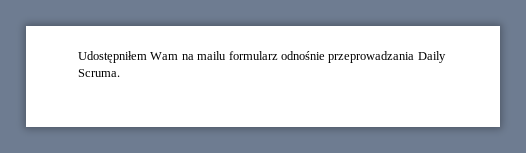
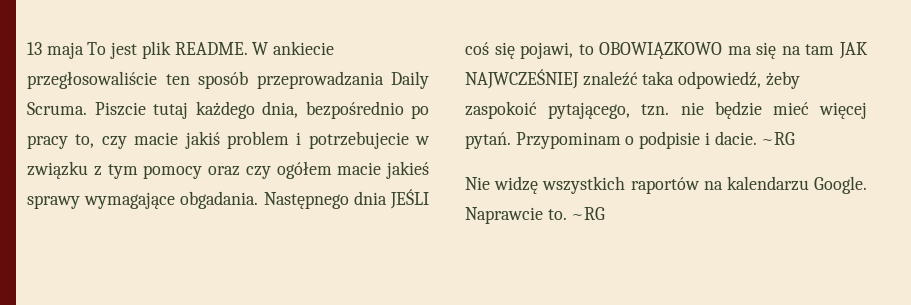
- Udostępniłem Wam na mailu formularz odnośnie przeprowadzania Daily Scruma.
+ 13 maja To jest plik README. W ankiecie przegłosowaliście ten sposób przeprowadzania Daily Scruma. Piszcie tutaj każdego dnia, bezpośrednio po pracy to, czy macie jakiś problem i potrzebujecie w związku z tym pomocy oraz czy ogółem macie jakieś sprawy wymagające obgadania. Następnego dnia JEŚLI coś się pojawi, to OBOWIĄZKOWO ma się na tam JAK NAJWCZEŚNIEJ znaleźć taka odpowiedź, żeby zaspokoić pytającego, tzn. nie będzie mieć więcej pytań. Przypominam o podpisie i dacie. ~RG
+ Nie widzę wszystkich raportów na kalendarzu Google. Naprawcie to. ~RG

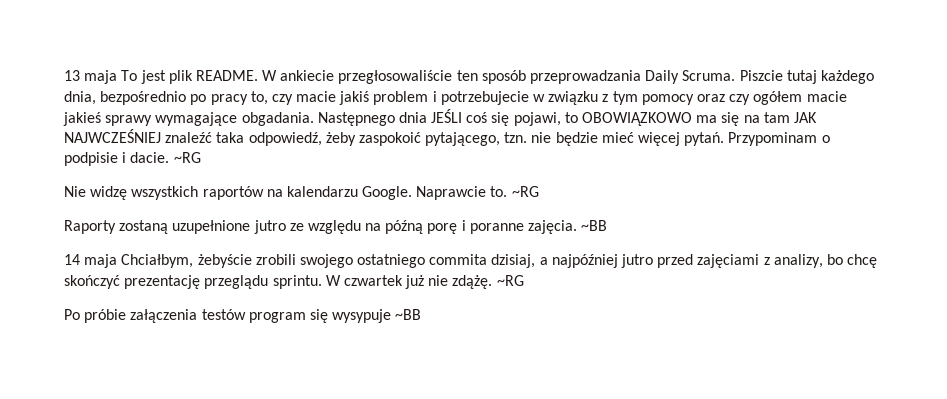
+ Raporty zostaną uzupełnione jutro ze względu na późną porę i poranne zajęcia. ~BB
+ 14 maja Chciałbym, żebyście zrobili swojego ostatniego commita dzisiaj, a najpóźniej jutro przed zajęciami z analizy, bo chcę skończyć prezentację przeglądu sprintu. W czwartek już nie zdążę. ~RG
+ Po próbie załączenia testów program się wysypuje ~BB

